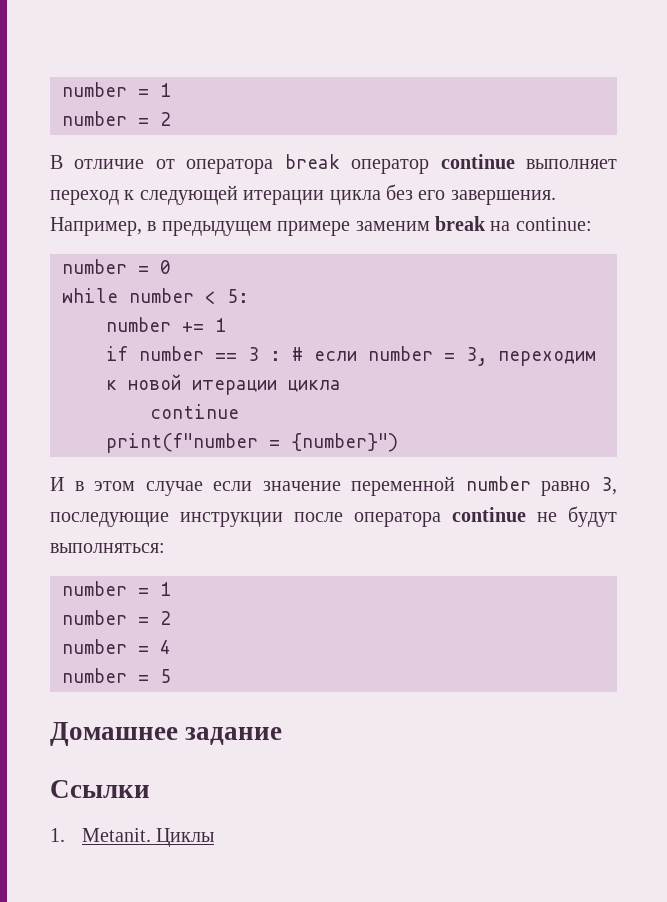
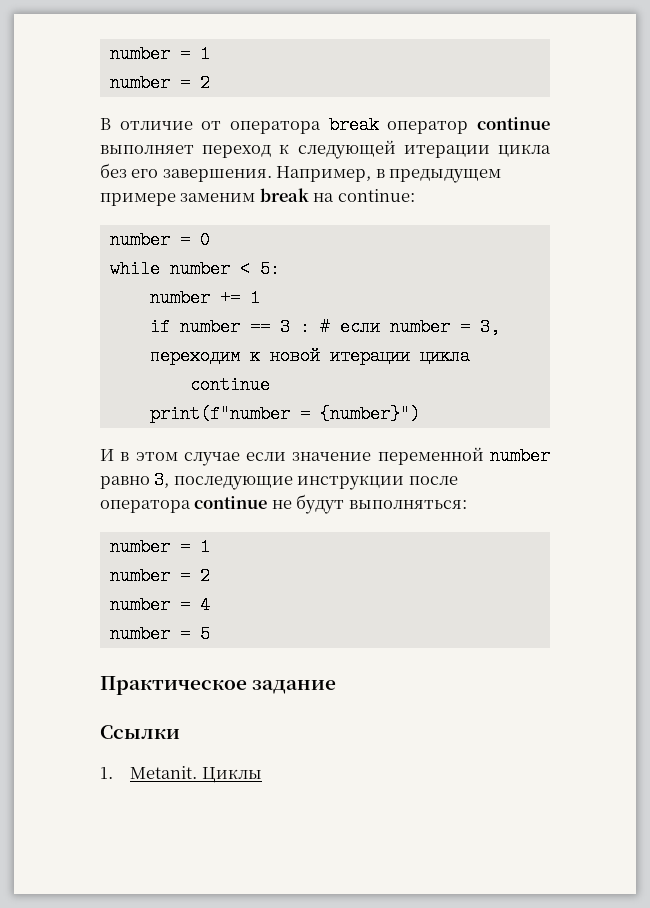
- Домашнее задание
+ Практическое задание

